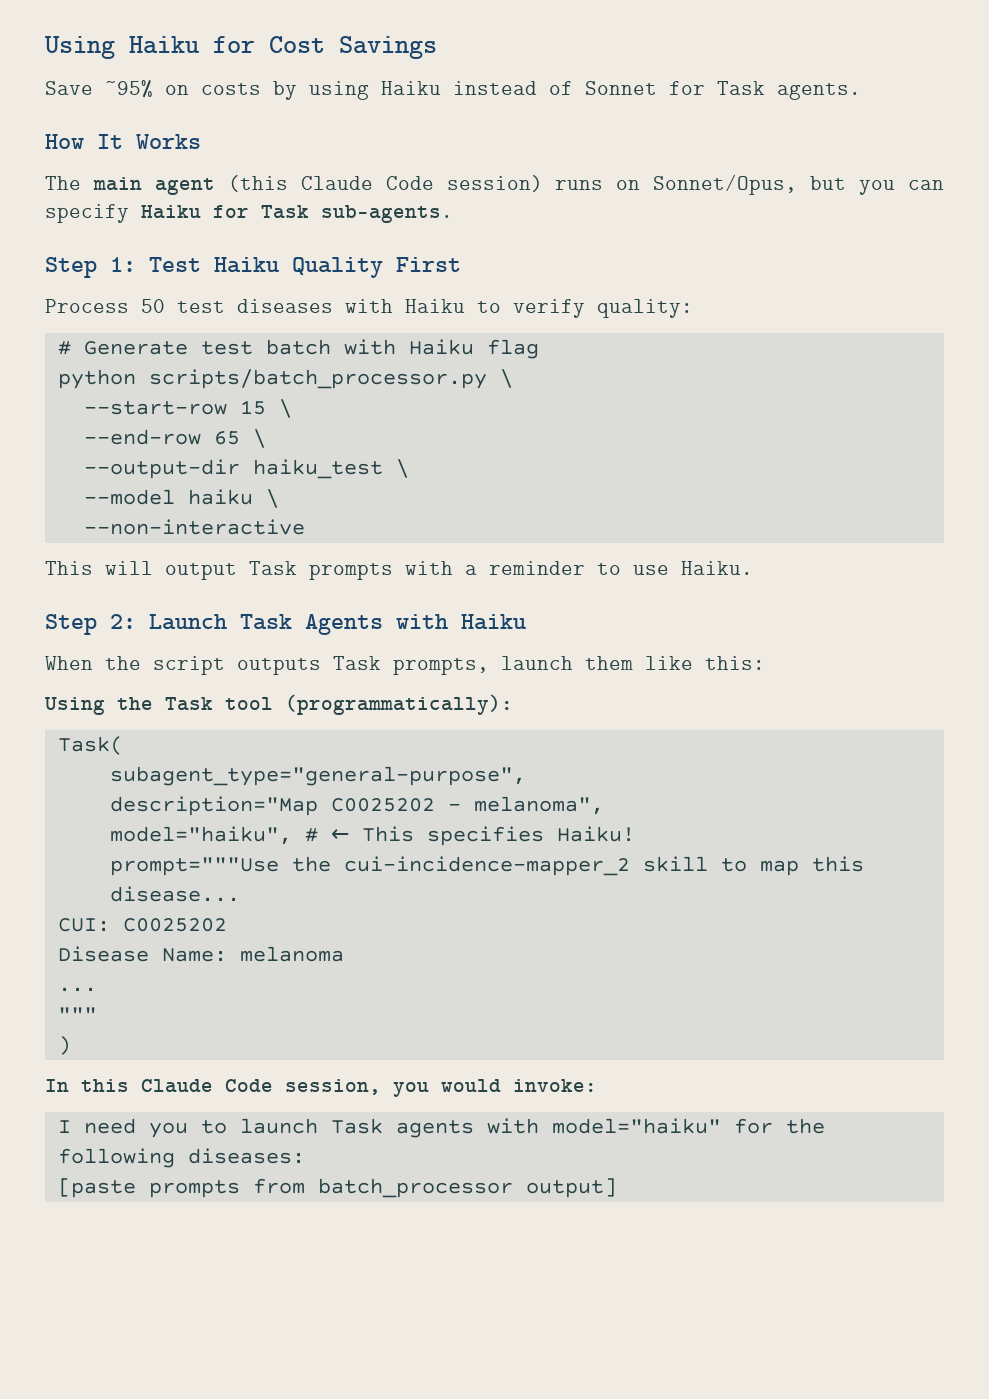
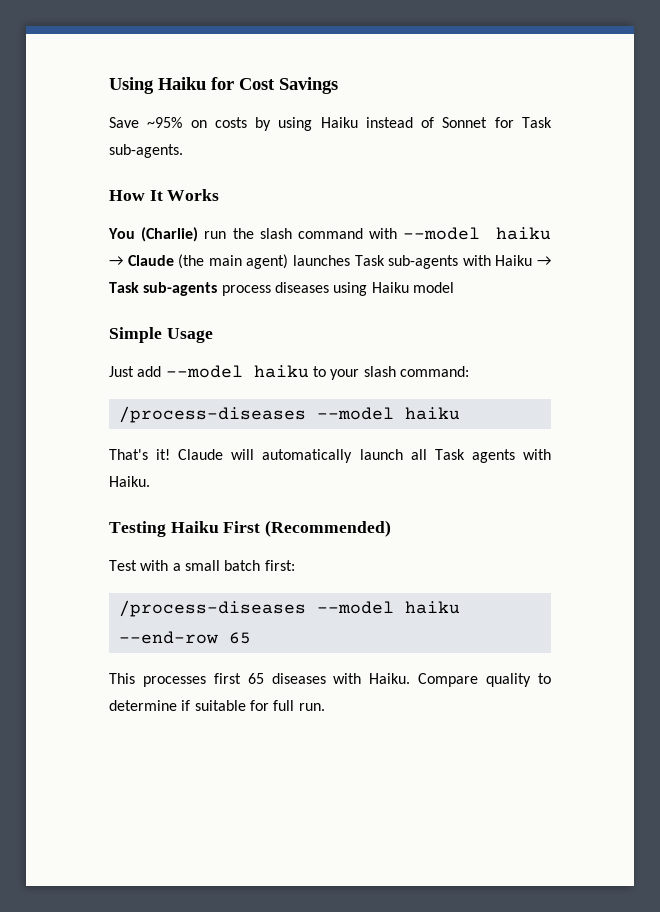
- Save ~95% on costs by using Haiku instead of Sonnet for Task agents.
+ Save ~95% on costs by using Haiku instead of Sonnet for Task sub-agents.
- The main agent (this Claude Code session) runs on Sonnet/Opus, but you can specify Haiku for Task sub-agents.
- Step 1: Test Haiku Quality First
- Process 50 test diseases with Haiku to verify quality:
- # Generate test batch with Haiku flag
- python scripts/batch_processor.py \
- --start-row 15 \
- --end-row 65 \
- --output-dir haiku_test \
- --model haiku \
- --non-interactive
- This will output Task prompts with a reminder to use Haiku.
- Step 2: Launch Task Agents with Haiku
- When the script outputs Task prompts, launch them like this:
- Using the Task tool (programmatically):
- Task(
- subagent_type="general-purpose",
- description="Map C0025202 - melanoma",
- model="haiku", # ← This specifies Haiku!
- prompt="""Use the cui-incidence-mapper_2 skill to map this disease...
- CUI: C0025202
- Disease Name: melanoma
- ...
- """
- )
- In this Claude Code session, you would invoke:
- I need you to launch Task agents with model="haiku" for the following diseases:
- [paste prompts from batch_processor output]
+ You (Charlie) run the slash command with --model haiku → Claude (the main agent) launches Task sub-agents with Haiku → Task sub-agents process diseases using Haiku model
+ Simple Usage
+ Just add --model haiku to your slash command:
+ /process-diseases --model haiku
+ That's it! Claude will automatically launch all Task agents with Haiku.
+ Testing Haiku First (Recommended)
+ Test with a small batch first:
+ /process-diseases --model haiku --end-row 65
+ This processes first 65 diseases with Haiku. Compare quality to determine if suitable for full run.

